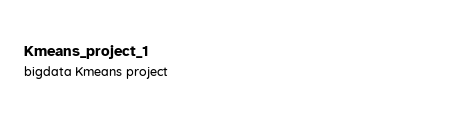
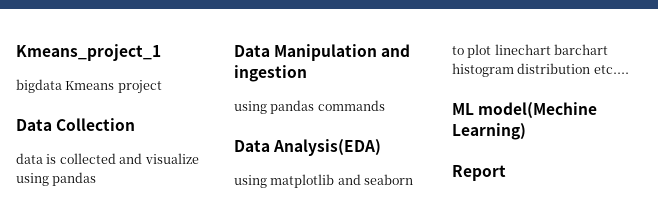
+ Data Collection
+ data is collected and visualize using pandas
+ Data Manipulation and ingestion
+ using pandas commands
+ Data Analysis(EDA)
+ using matplotlib and seaborn to plot linechart barchart histogram distribution etc....
+ ML model(Mechine Learning)
+ Report

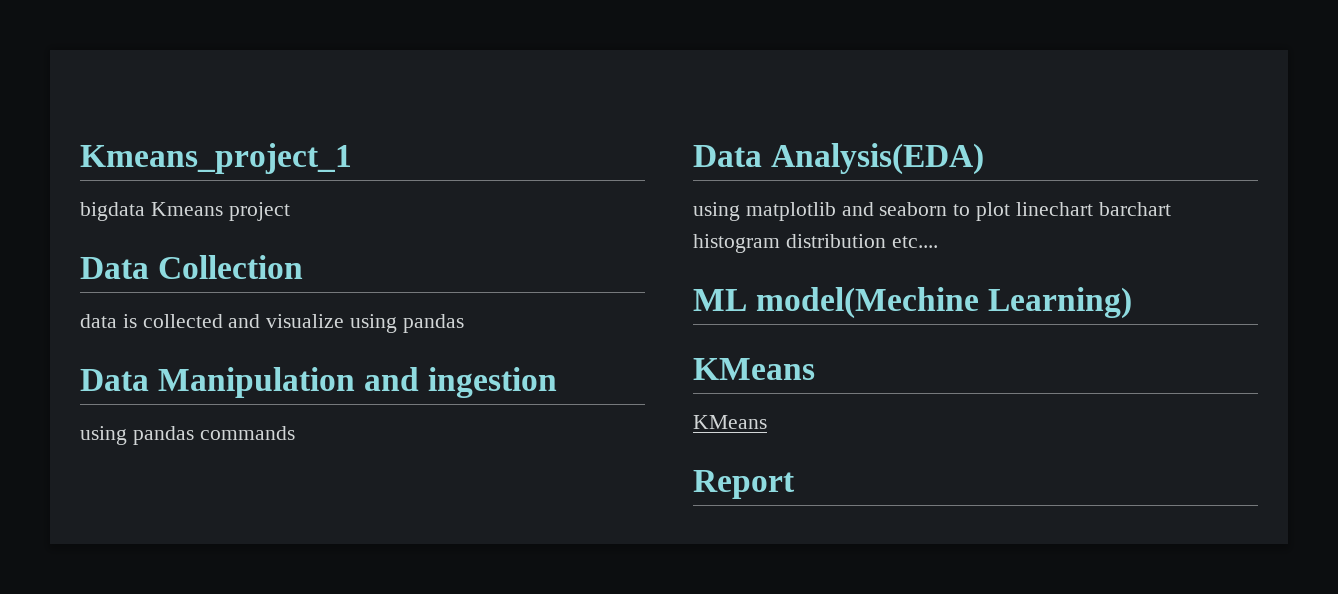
  ML model(Mechine Learning)
+ KMeans
+ KMeans

